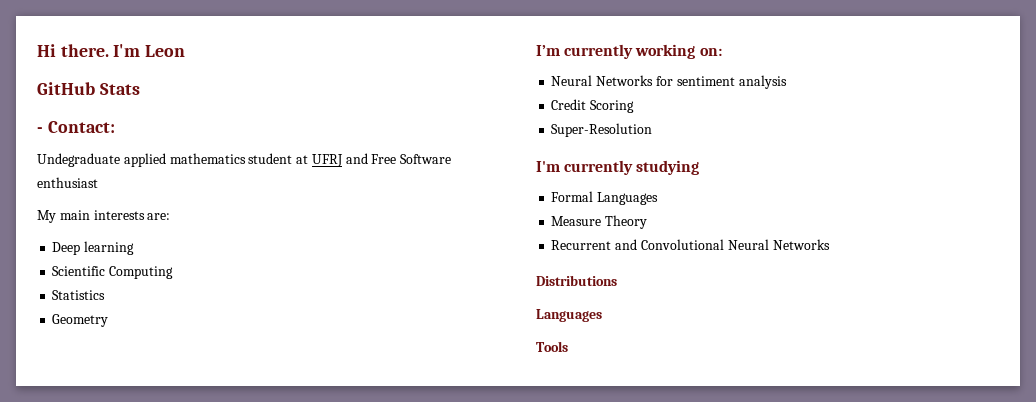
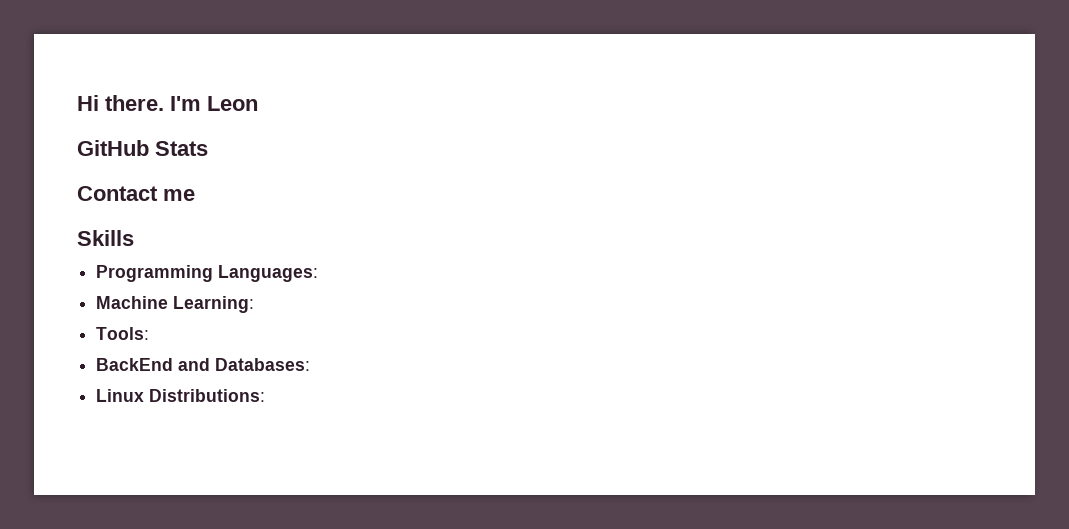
- - Contact:
- Undegraduate applied mathematics student at UFRJ and Free Software enthusiast
- My main interests are:
- Deep learning
- Scientific Computing
- Statistics
- Geometry
- I’m currently working on:
- Neural Networks for sentiment analysis
- Credit Scoring
- Super-Resolution
- I'm currently studying
- Formal Languages
- Measure Theory
- Recurrent and Convolutional Neural Networks
- Distributions
- Languages
- Tools
+ Contact me
+ Skills
+ Programming Languages:
+ Machine Learning:
+ Tools:
+ BackEnd and Databases:
+ Linux Distributions:

